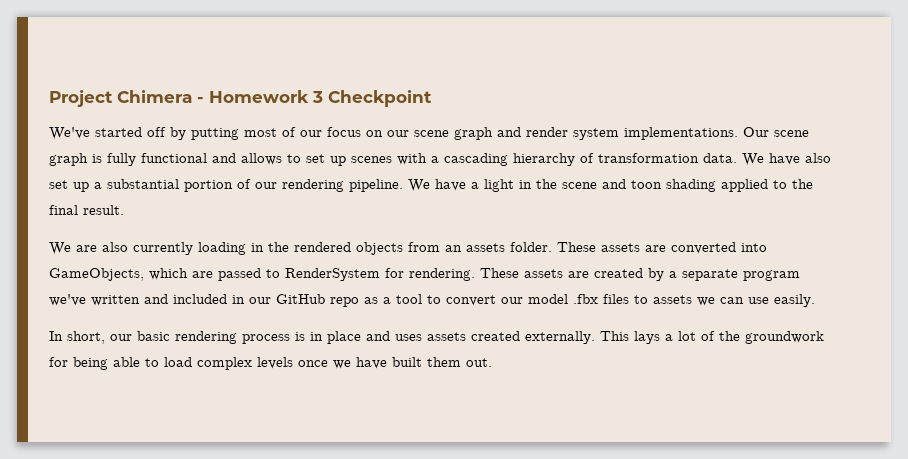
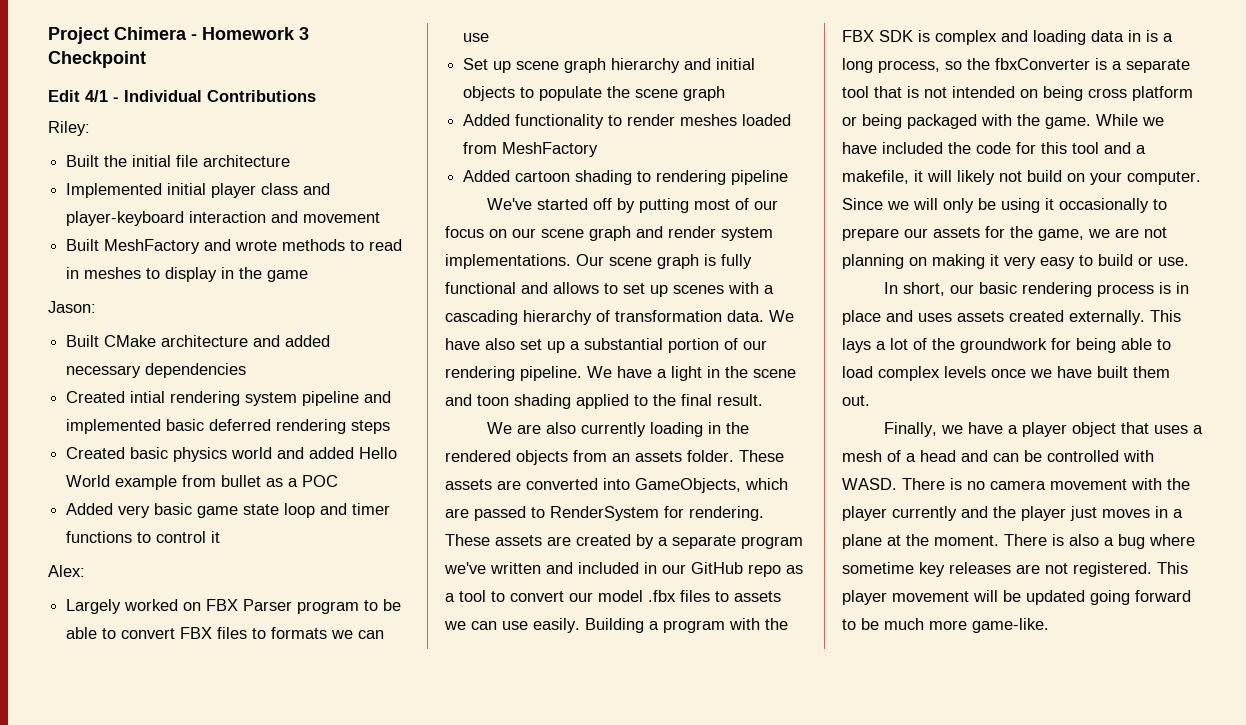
+ Edit 4/1 - Individual Contributions
+ Riley:
+ Built the initial file architecture
+ Implemented initial player class and player-keyboard interaction and movement
+ Built MeshFactory and wrote methods to read in meshes to display in the game
+ Jason:
+ Built CMake architecture and added necessary dependencies
+ Created intial rendering system pipeline and implemented basic deferred rendering steps
+ Created basic physics world and added Hello World example from bullet as a POC
+ Added very basic game state loop and timer functions to control it
+ Alex:
+ Largely worked on FBX Parser program to be able to convert FBX files to formats we can use
+ Set up scene graph hierarchy and initial objects to populate the scene graph
+ Added functionality to render meshes loaded from MeshFactory
+ Added cartoon shading to rendering pipeline
+ Building a program with the FBX SDK is complex and loading data in is a long process, so the fbxConverter is a separate tool that is not intended on being cross platform or being packaged with the game. While we have included the code for this tool and a makefile, it will likely not build on your computer. Since we will only be using it occasionally to prepare our assets for the game, we are not planning on making it very easy to build or use.
+ Finally, we have a player object that uses a mesh of a head and can be controlled with WASD. There is no camera movement with the player currently and the player just moves in a plane at the moment. There is also a bug where sometime key releases are not registered. This player movement will be updated going forward to be much more game-like.

